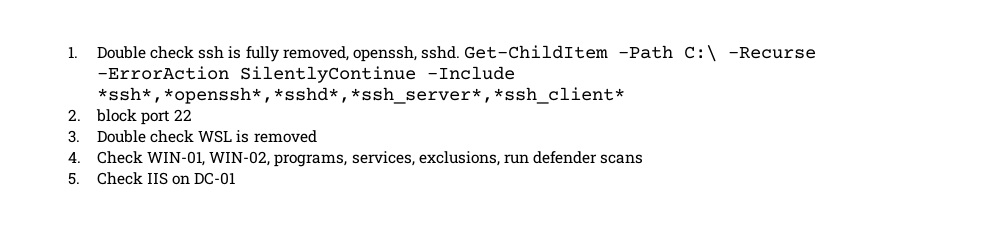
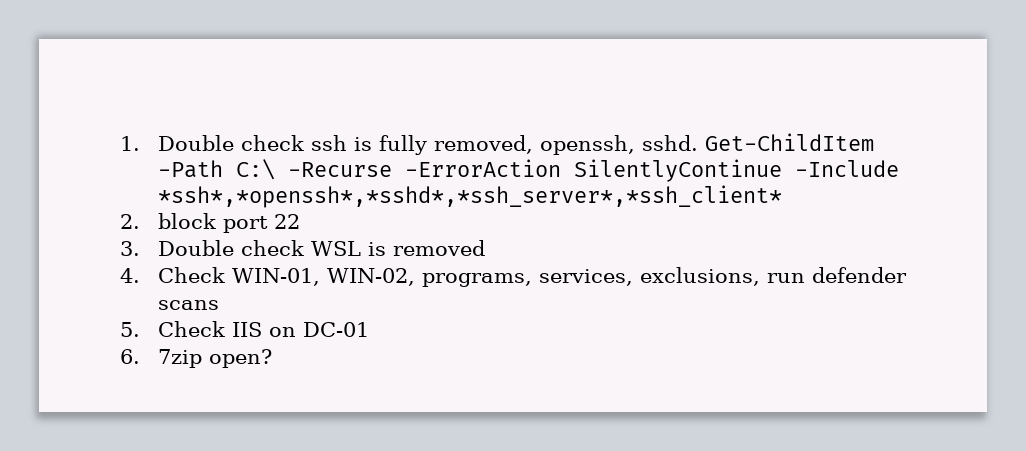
+ 6. 7zip open?

